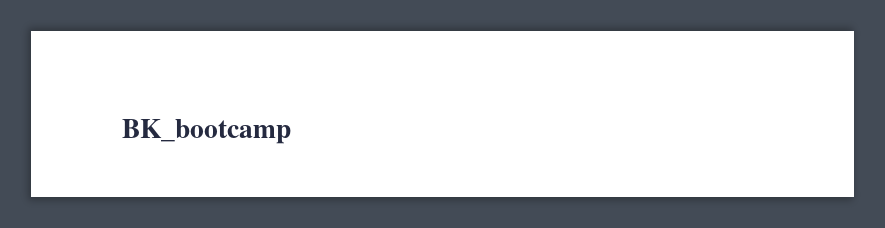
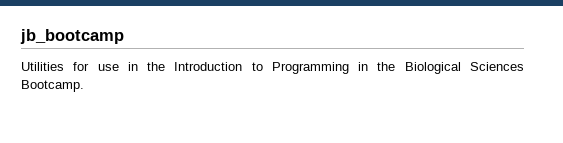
- BK_bootcamp
+ jb_bootcamp
+ Utilities for use in the Introduction to Programming in the Biological Sciences Bootcamp.

